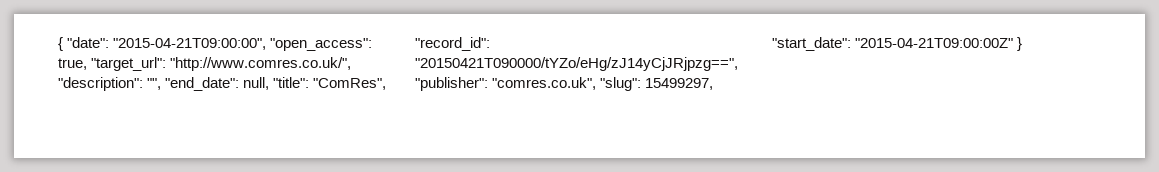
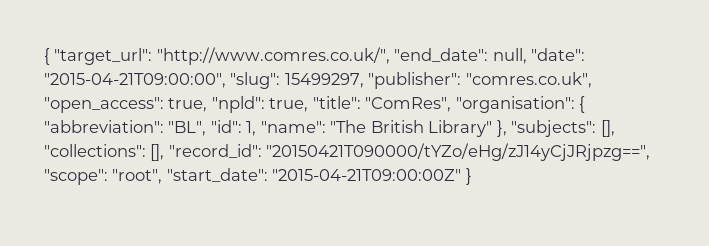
- { "date": "2015-04-21T09:00:00", "open_access": true, "target_url": "http://www.comres.co.uk/", "description": "", "end_date": null, "title": "ComRes", "record_id": "20150421T090000/tYZo/eHg/zJ14yCjJRjpzg==", "publisher": "comres.co.uk", "slug": 15499297, "start_date": "2015-04-21T09:00:00Z" }
+ { "target_url": "http://www.comres.co.uk/", "end_date": null, "date": "2015-04-21T09:00:00", "slug": 15499297, "publisher": "comres.co.uk", "open_access": true, "npld": true, "title": "ComRes", "organisation": { "abbreviation": "BL", "id": 1, "name": "The British Library" }, "subjects": [], "collections": [], "record_id": "20150421T090000/tYZo/eHg/zJ14yCjJRjpzg==", "scope": "root", "start_date": "2015-04-21T09:00:00Z" }

